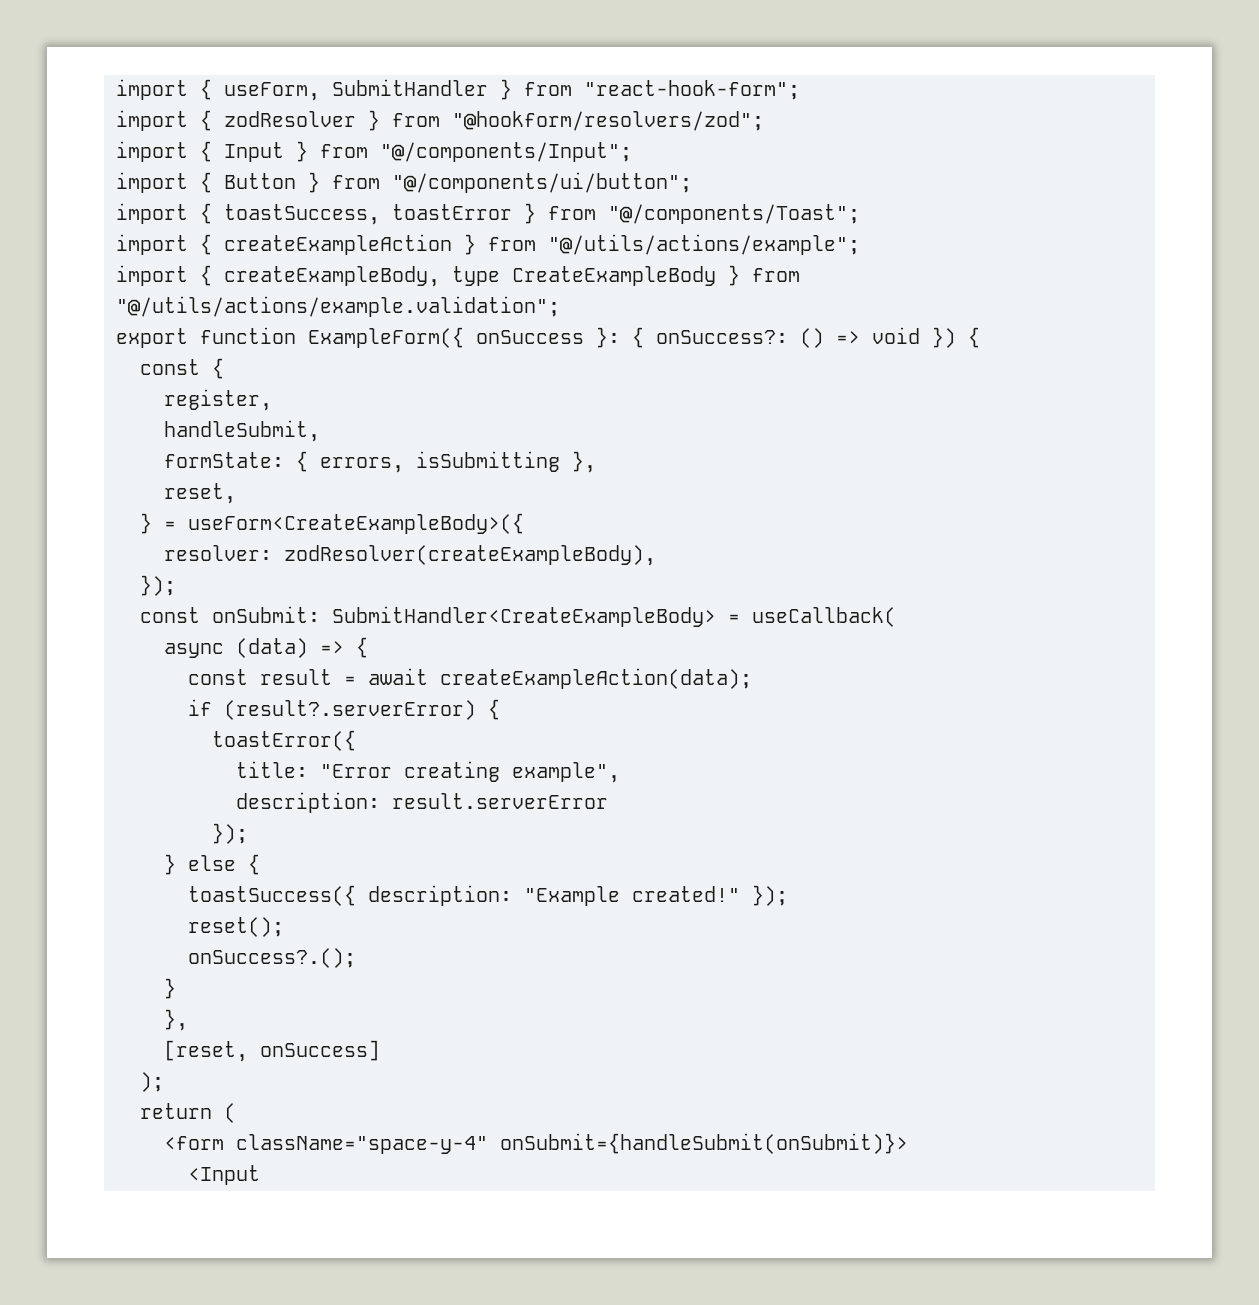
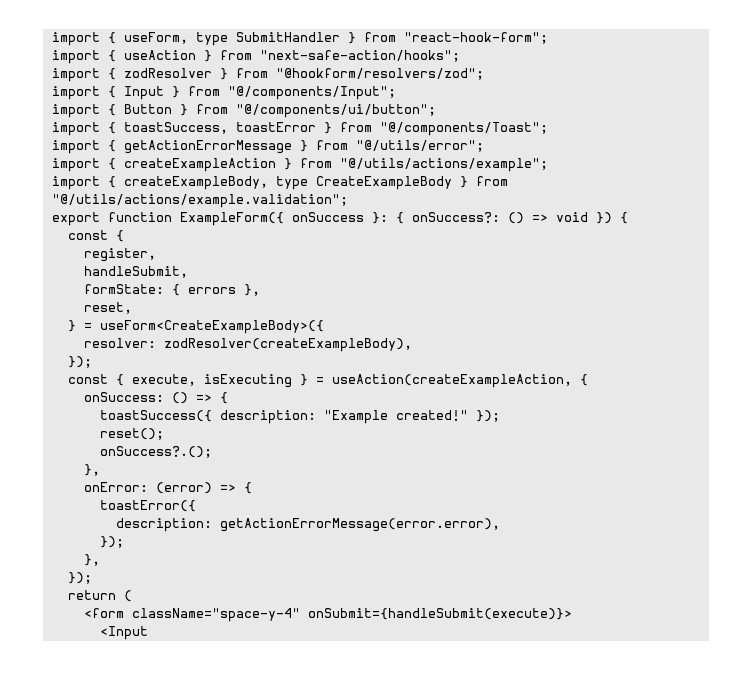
- import { useForm, SubmitHandler } from "react-hook-form";
+ import { useForm, type SubmitHandler } from "react-hook-form";
+ import { useAction } from "next-safe-action/hooks";
+ import { getActionErrorMessage } from "@/utils/error";
- formState: { errors, isSubmitting },
+ formState: { errors },
- const onSubmit: SubmitHandler<CreateExampleBody> = useCallback(
- async (data) => {
- const result = await createExampleAction(data);
- if (result?.serverError) {
- toastError({
- title: "Error creating example",
- description: result.serverError
- });
- } else {
+ const { execute, isExecuting } = useAction(createExampleAction, {
+ onSuccess: () => {
  onSuccess?.();
- }
  },
- [reset, onSuccess]
- );
+ onError: (error) => {
+ toastError({
+ description: getActionErrorMessage(error.error),
+ });
+ },
+ });
- <form className="space-y-4" onSubmit={handleSubmit(onSubmit)}>
+ <form className="space-y-4" onSubmit={handleSubmit(execute)}>

